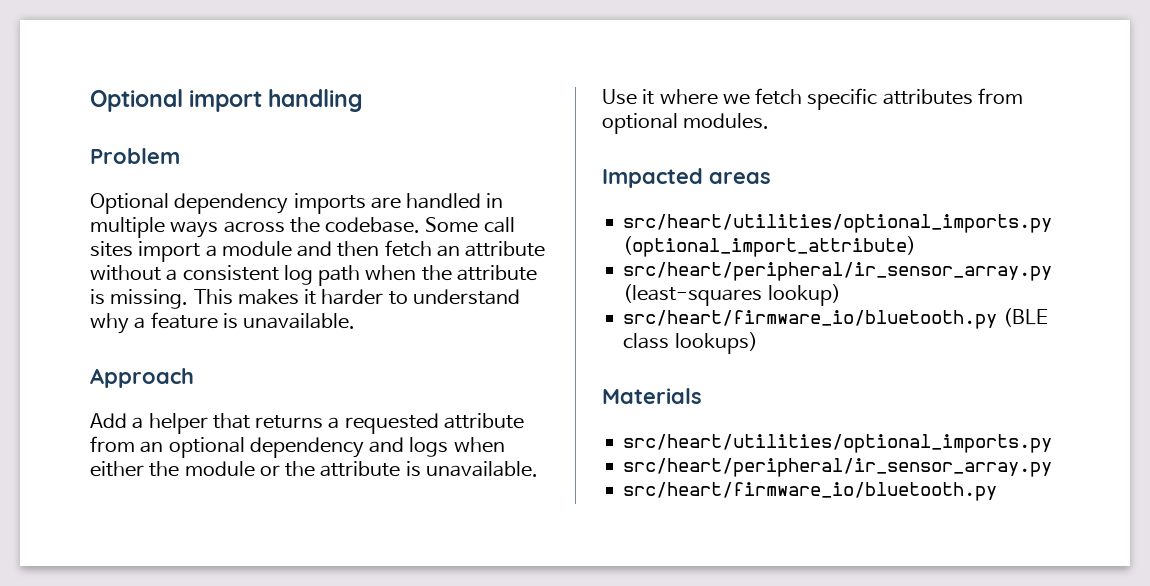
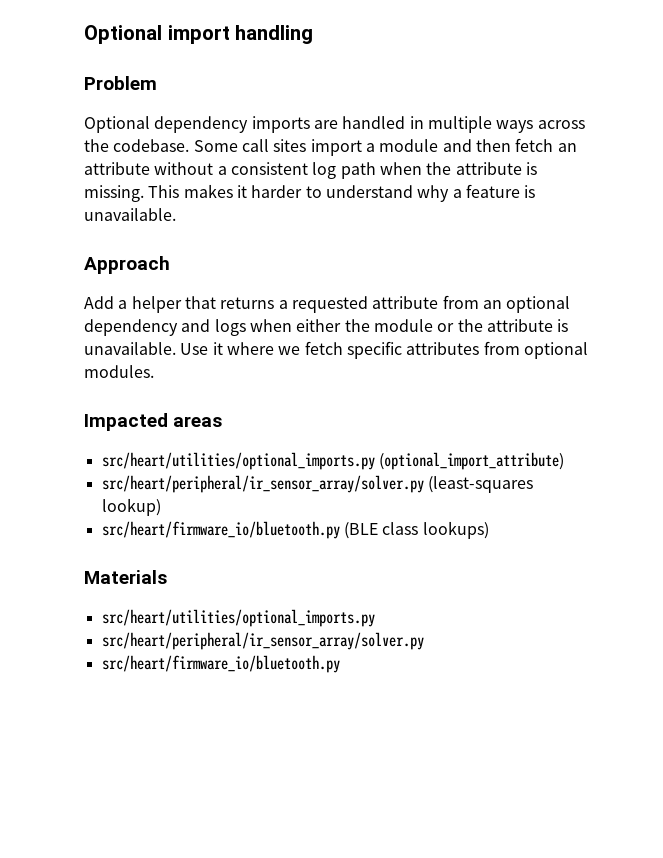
- src/heart/peripheral/ir_sensor_array.py (least-squares lookup)
+ src/heart/peripheral/ir_sensor_array/solver.py (least-squares lookup)
  Materials
  src/heart/utilities/optional_imports.py
- src/heart/peripheral/ir_sensor_array.py
+ src/heart/peripheral/ir_sensor_array/solver.py

